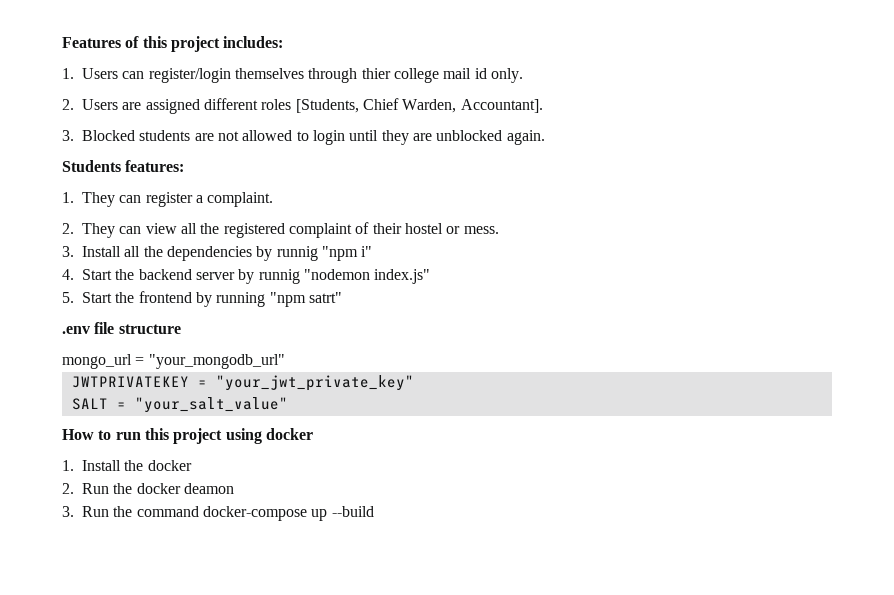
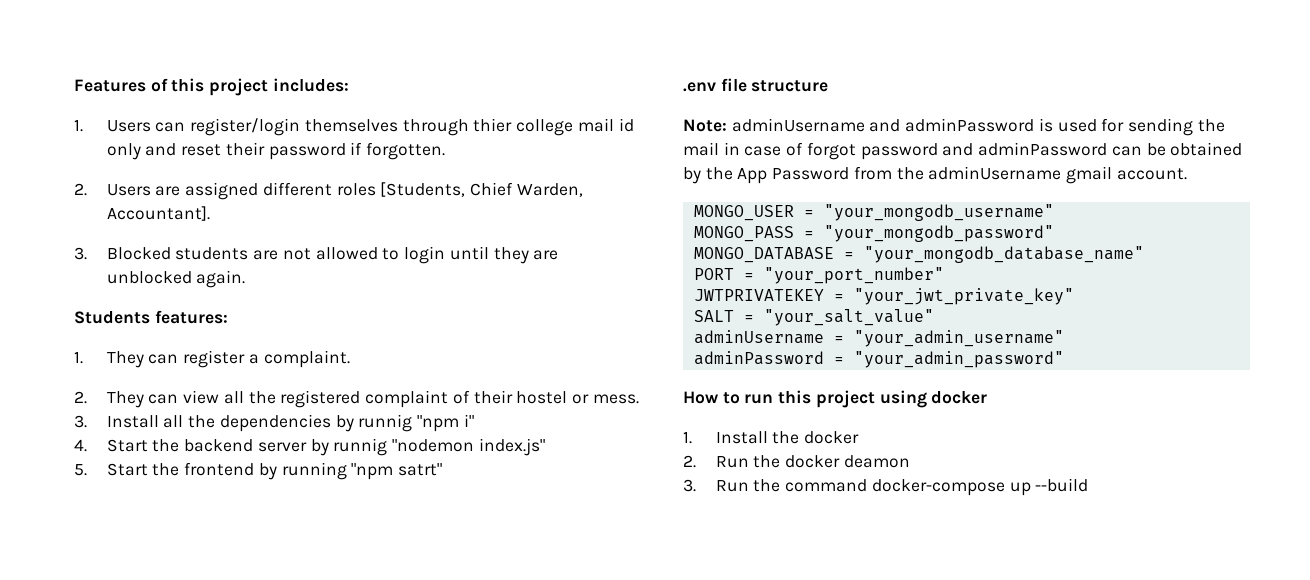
- 1. Users can register/login themselves through thier college mail id only.
+ 1. Users can register/login themselves through thier college mail id only and reset their password if forgotten.
- mongo_url = "your_mongodb_url"
+ Note: adminUsername and adminPassword is used for sending the mail in case of forgot password and adminPassword can be obtained by the App Password from the adminUsername gmail account.
+ MONGO_USER = "your_mongodb_username"
+ MONGO_PASS = "your_mongodb_password"
+ MONGO_DATABASE = "your_mongodb_database_name"
+ PORT = "your_port_number"
+ adminUsername = "your_admin_username"
+ adminPassword = "your_admin_password"

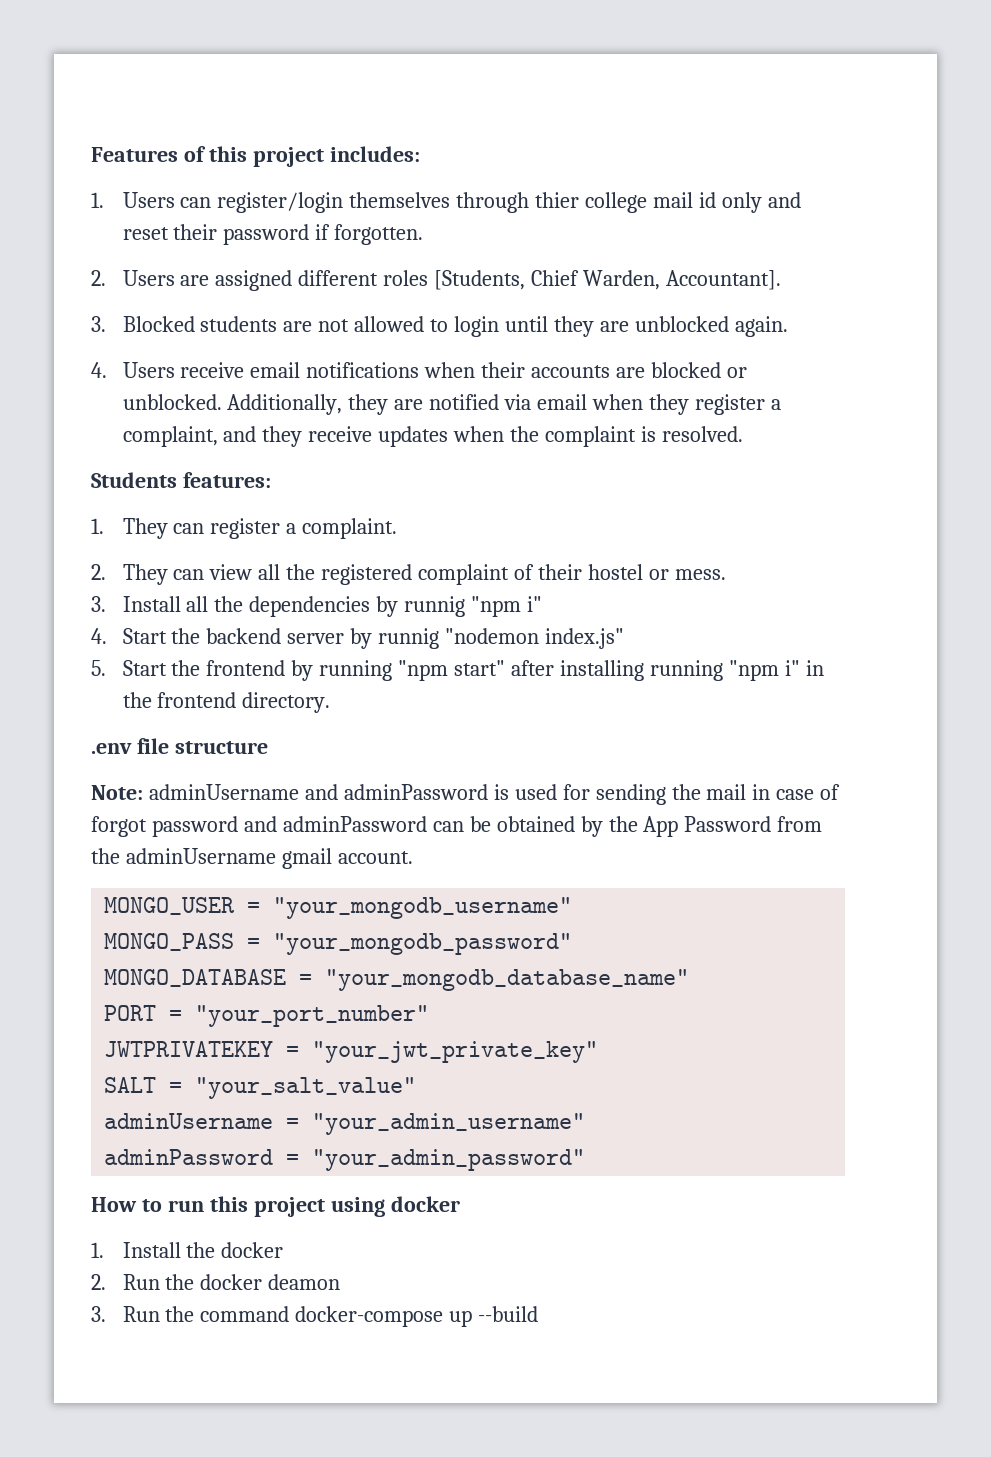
+ 4. Users receive email notifications when their accounts are blocked or unblocked. Additionally, they are notified via email when they register a complaint, and they receive updates when the complaint is resolved.
- 5. Start the frontend by running "npm satrt"
+ 5. Start the frontend by running "npm start" after installing running "npm i" in the frontend directory.

